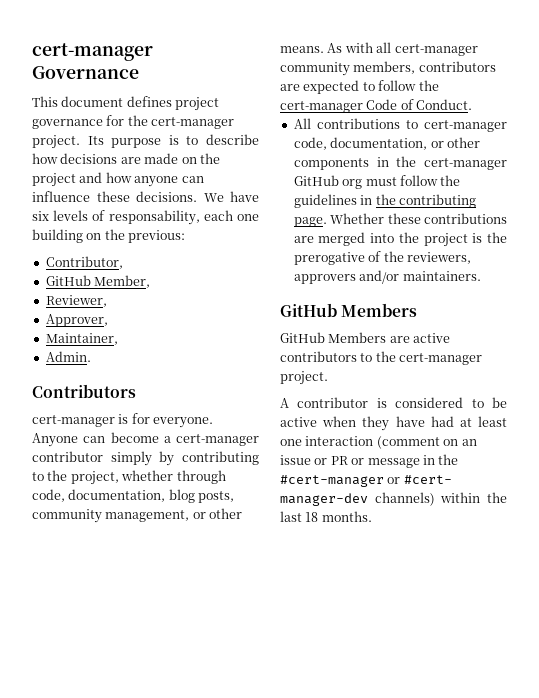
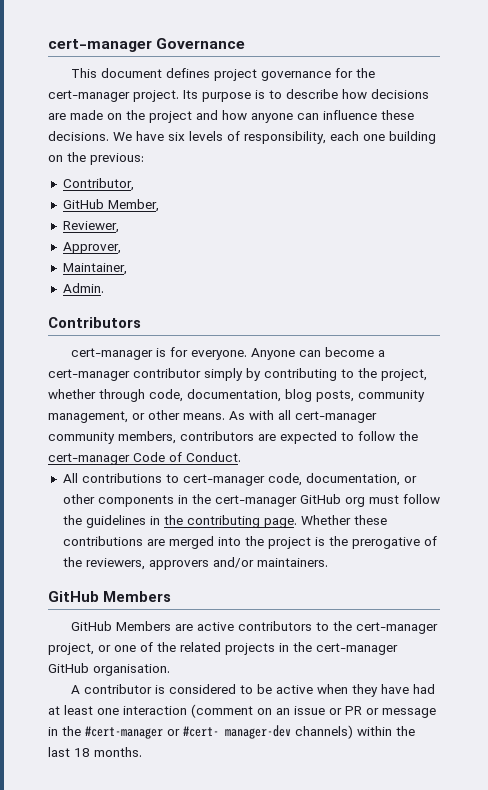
- We have six levels of responsability, each one building on the previous:
+ We have six levels of responsibility, each one building on the previous:
- GitHub Members are active contributors to the cert-manager project.
+ GitHub Members are active contributors to the cert-manager project, or one of the related projects in the cert-manager GitHub organisation.

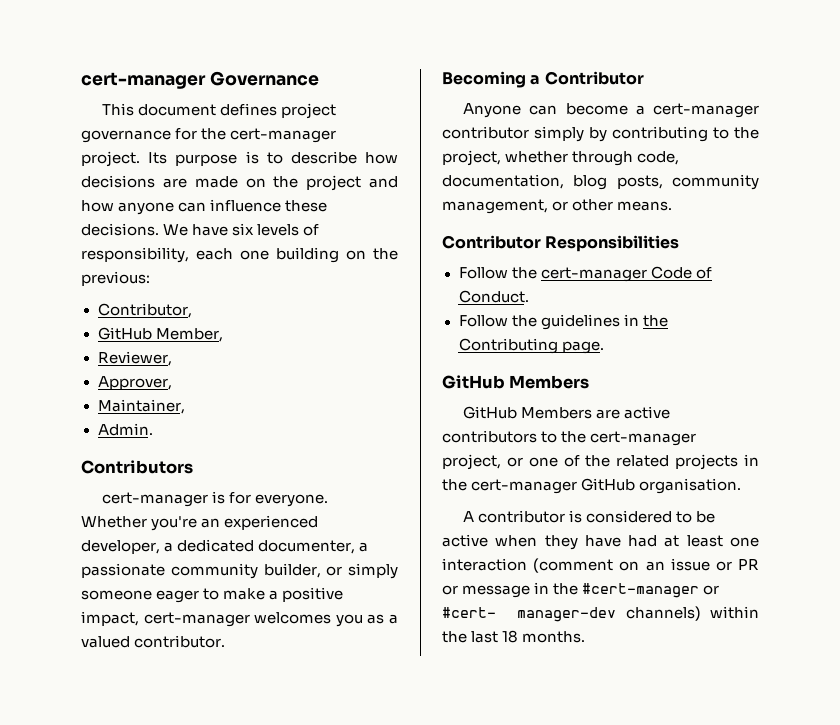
- cert-manager is for everyone. Anyone can become a cert-manager contributor simply by contributing to the project, whether through code, documentation, blog posts, community management, or other means. As with all cert-manager community members, contributors are expected to follow the cert-manager Code of Conduct.
+ cert-manager is for everyone. Whether you're an experienced developer, a dedicated documenter, a passionate community builder, or simply someone eager to make a positive impact, cert-manager welcomes you as a valued contributor.
+ Becoming a Contributor
+ Anyone can become a cert-manager contributor simply by contributing to the project, whether through code, documentation, blog posts, community management, or other means.
+ Contributor Responsibilities
+ Follow the cert-manager Code of Conduct.
- All contributions to cert-manager code, documentation, or other components in the cert-manager GitHub org must follow the guidelines in the contributing page. Whether these contributions are merged into the project is the prerogative of the reviewers, approvers and/or maintainers.
+ Follow the guidelines in the Contributing page.

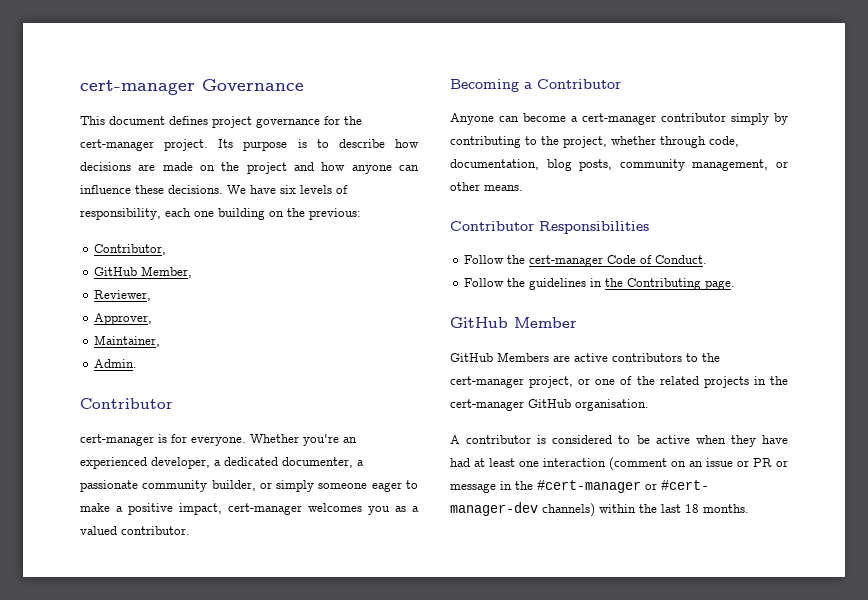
  Admin.
- Contributors
+ Contributor
  Follow the guidelines in the Contributing page.
- GitHub Members
+ GitHub Member

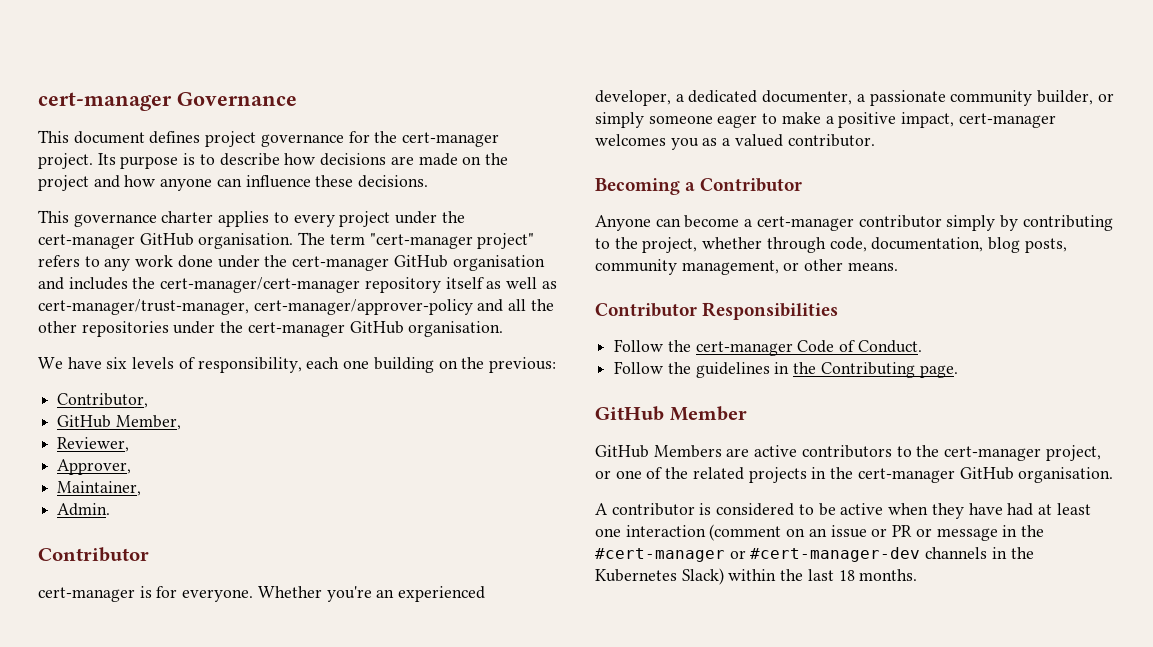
- Its purpose is to describe how decisions are made on the project and how anyone can influence these decisions. We have six levels of responsibility, each one building on the previous:
+ Its purpose is to describe how decisions are made on the project and how anyone can influence these decisions.
+ This governance charter applies to every project under the cert-manager GitHub organisation. The term "cert-manager project" refers to any work done under the cert-manager GitHub organisation and includes the cert-manager/cert-manager repository itself as well as cert-manager/trust-manager, cert-manager/approver-policy and all the other repositories under the cert-manager GitHub organisation.
+ We have six levels of responsibility, each one building on the previous:
- A contributor is considered to be active when they have had at least one interaction (comment on an issue or PR or message in the #cert-manager or #cert- manager-dev channels) within the last 18 months.
+ A contributor is considered to be active when they have had at least one interaction (comment on an issue or PR or message in the #cert-manager or #cert-manager-dev channels in the Kubernetes Slack) within the last 18 months.

